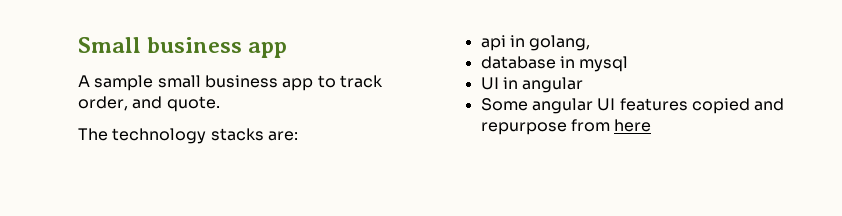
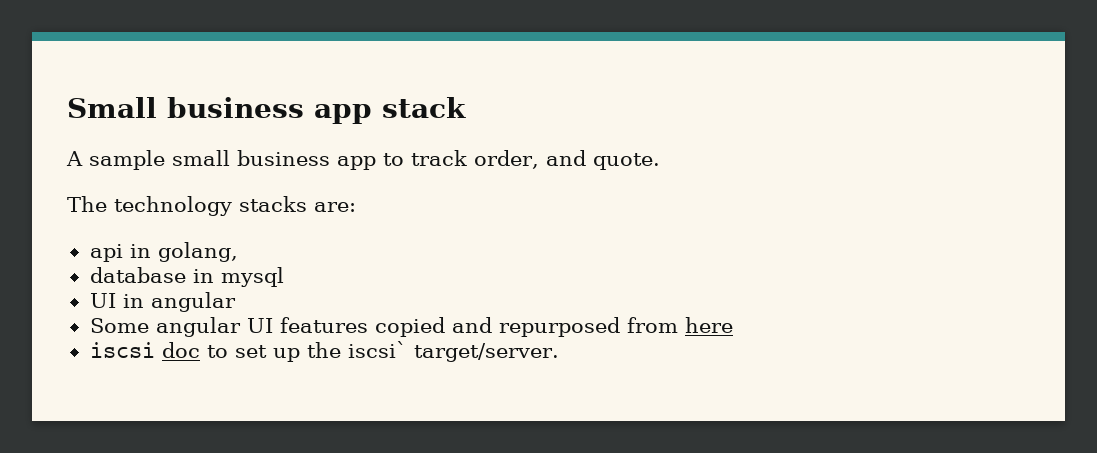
- Small business app
+ Small business app stack
- Some angular UI features copied and repurpose from here
+ Some angular UI features copied and repurposed from here
+ iscsi doc to set up the iscsi` target/server.

